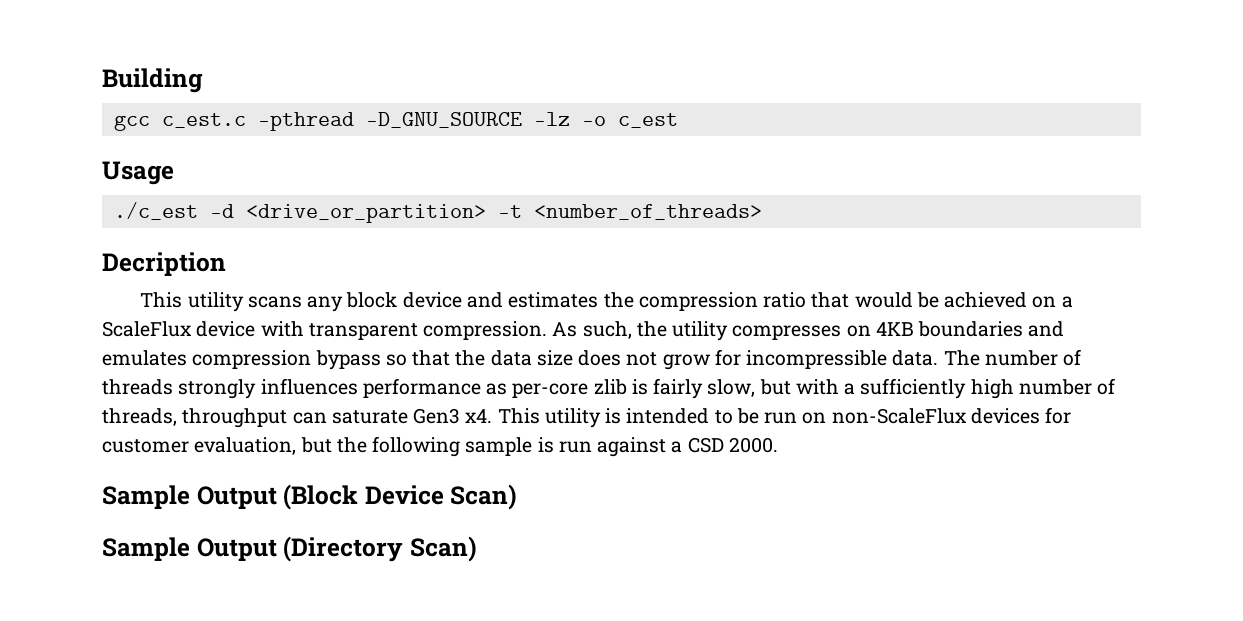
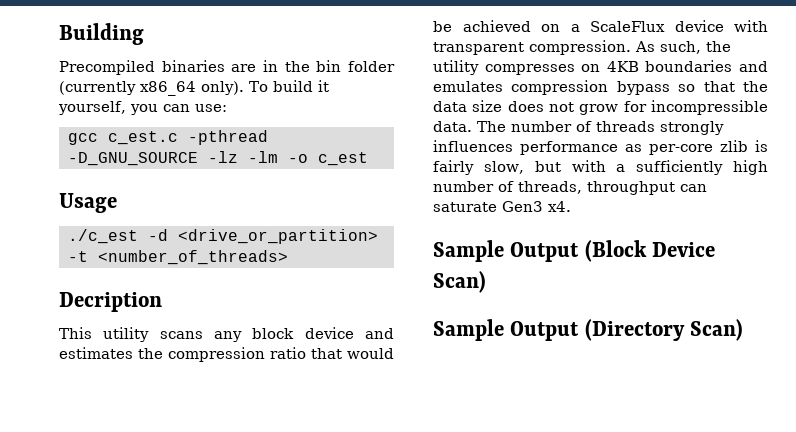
+ Precompiled binaries are in the bin folder (currently x86_64 only). To build it yourself, you can use:
- gcc c_est.c -pthread -D_GNU_SOURCE -lz -o c_est
+ gcc c_est.c -pthread -D_GNU_SOURCE -lz -lm -o c_est
- This utility is intended to be run on non-ScaleFlux devices for customer evaluation, but the following sample is run against a CSD 2000.

